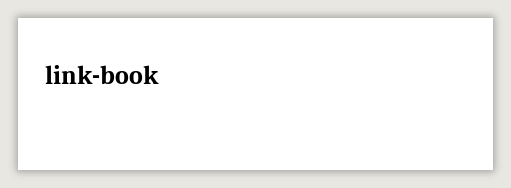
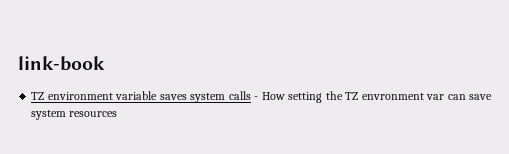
+ TZ environment variable saves system calls - How setting the TZ envronment var can save system resources

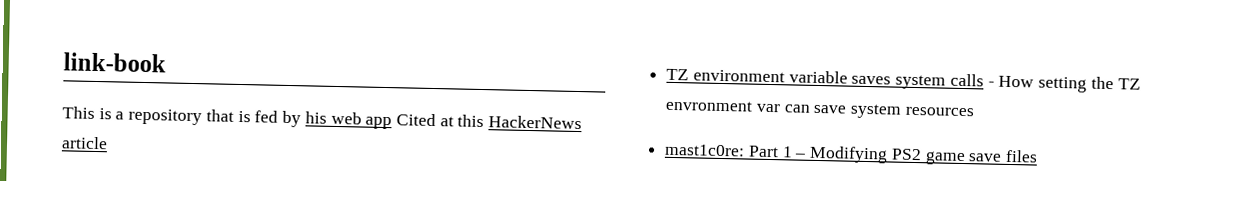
+ This is a repository that is fed by his web app Cited at this HackerNews article
+ mast1c0re: Part 1 – Modifying PS2 game save files

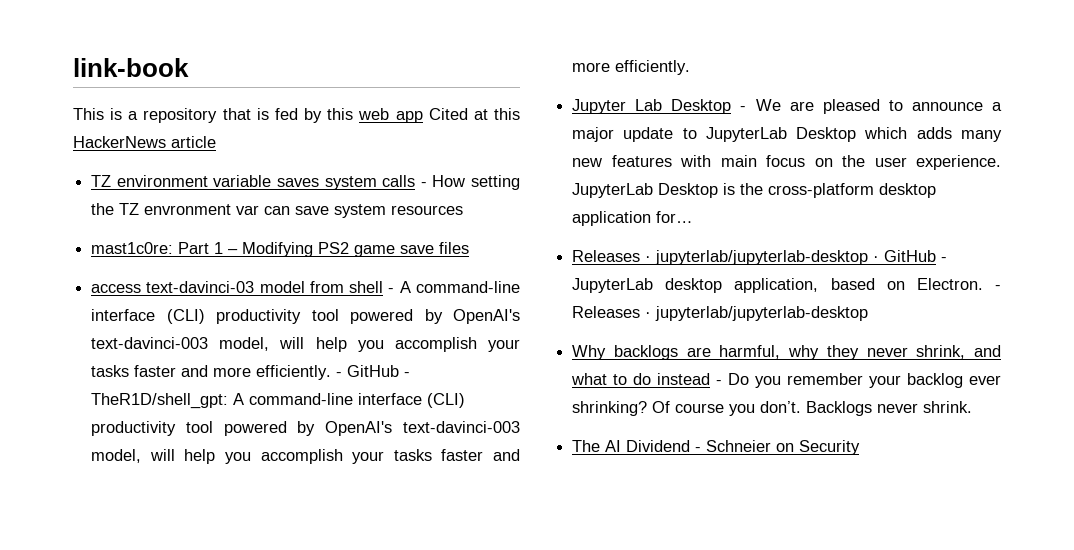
- This is a repository that is fed by his web app Cited at this HackerNews article
+ This is a repository that is fed by this web app Cited at this HackerNews article
+ access text-davinci-03 model from shell - A command-line interface (CLI) productivity tool powered by OpenAI's text-davinci-003 model, will help you accomplish your tasks faster and more efficiently. - GitHub - TheR1D/shell_gpt: A command-line interface (CLI) productivity tool powered by OpenAI's text-davinci-003 model, will help you accomplish your tasks faster and more efficiently.
+ Jupyter Lab Desktop - We are pleased to announce a major update to JupyterLab Desktop which adds many new features with main focus on the user experience. JupyterLab Desktop is the cross-platform desktop application for…
+ Releases · jupyterlab/jupyterlab-desktop · GitHub - JupyterLab desktop application, based on Electron. - Releases · jupyterlab/jupyterlab-desktop
+ Why backlogs are harmful, why they never shrink, and what to do instead - Do you remember your backlog ever shrinking? Of course you don’t. Backlogs never shrink.
+ The AI Dividend - Schneier on Security

